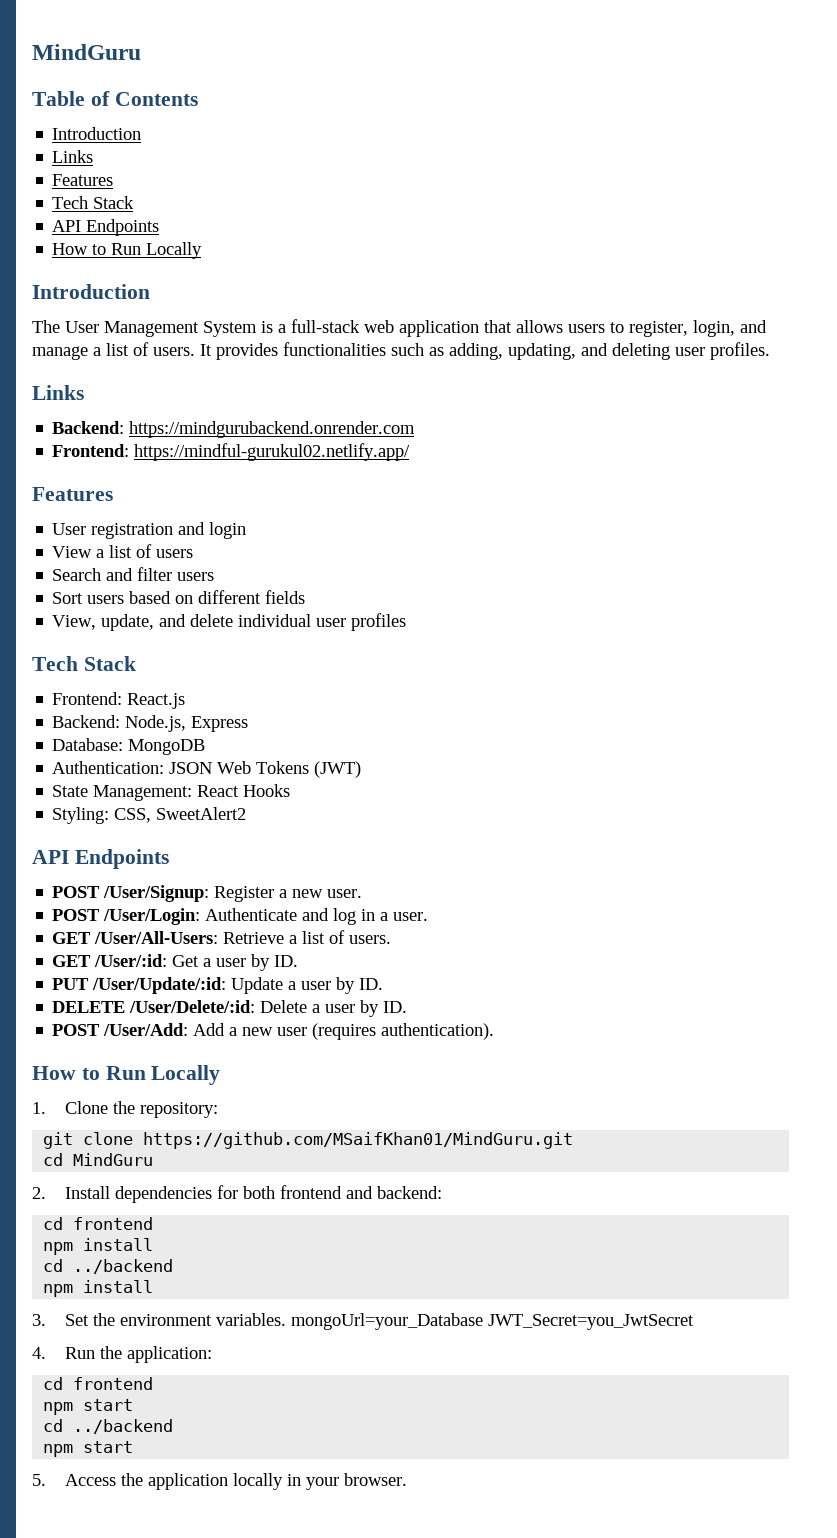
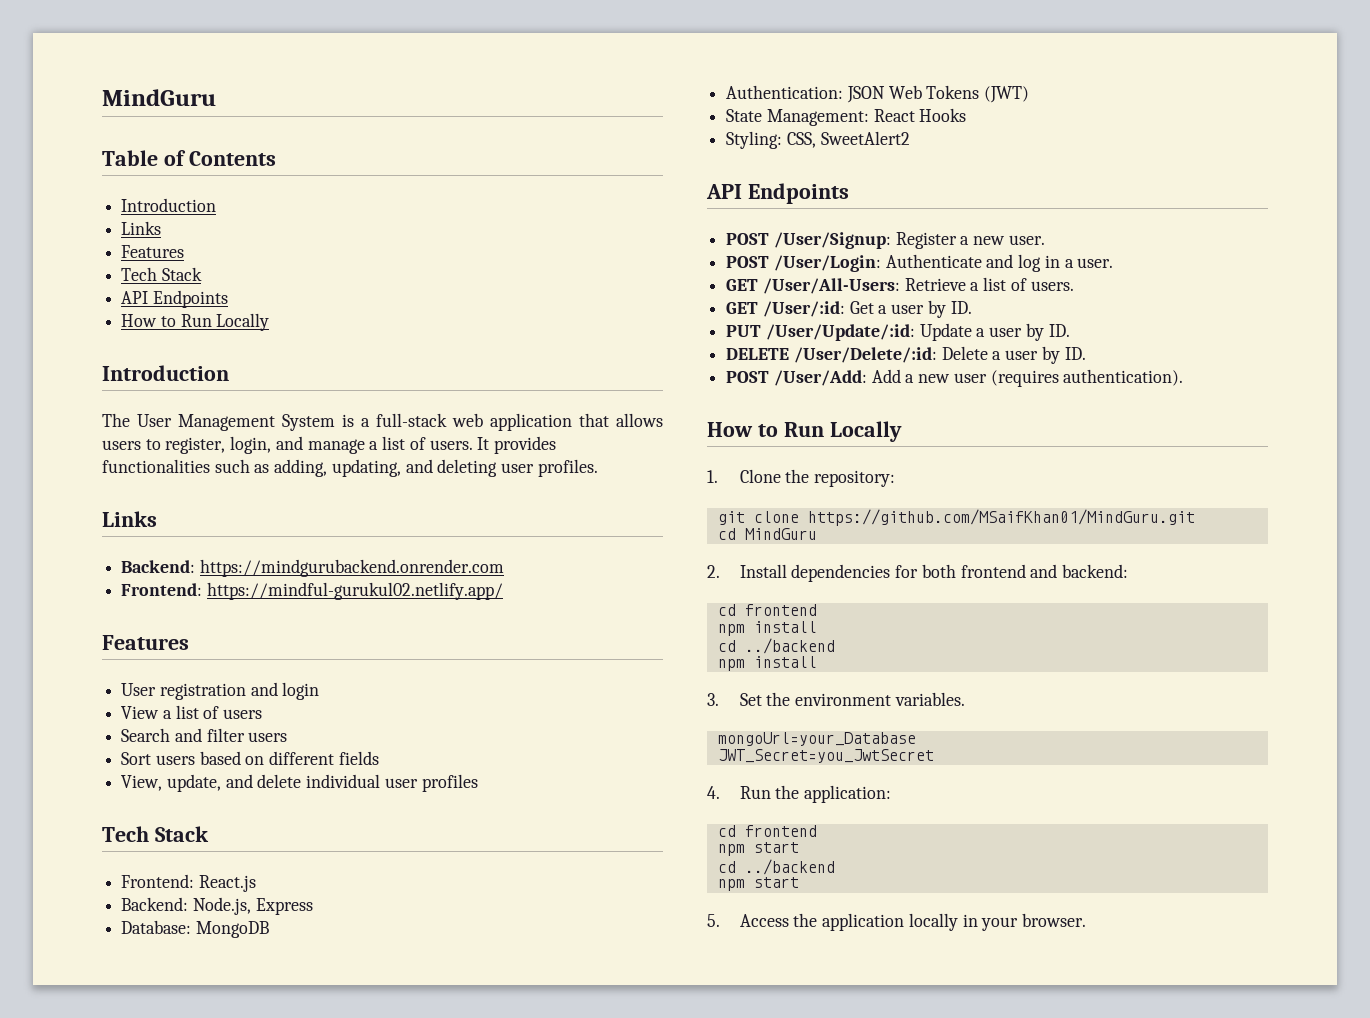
- 3. Set the environment variables. mongoUrl=your_Database JWT_Secret=you_JwtSecret
+ 3. Set the environment variables.
+ mongoUrl=your_Database
+ JWT_Secret=you_JwtSecret

